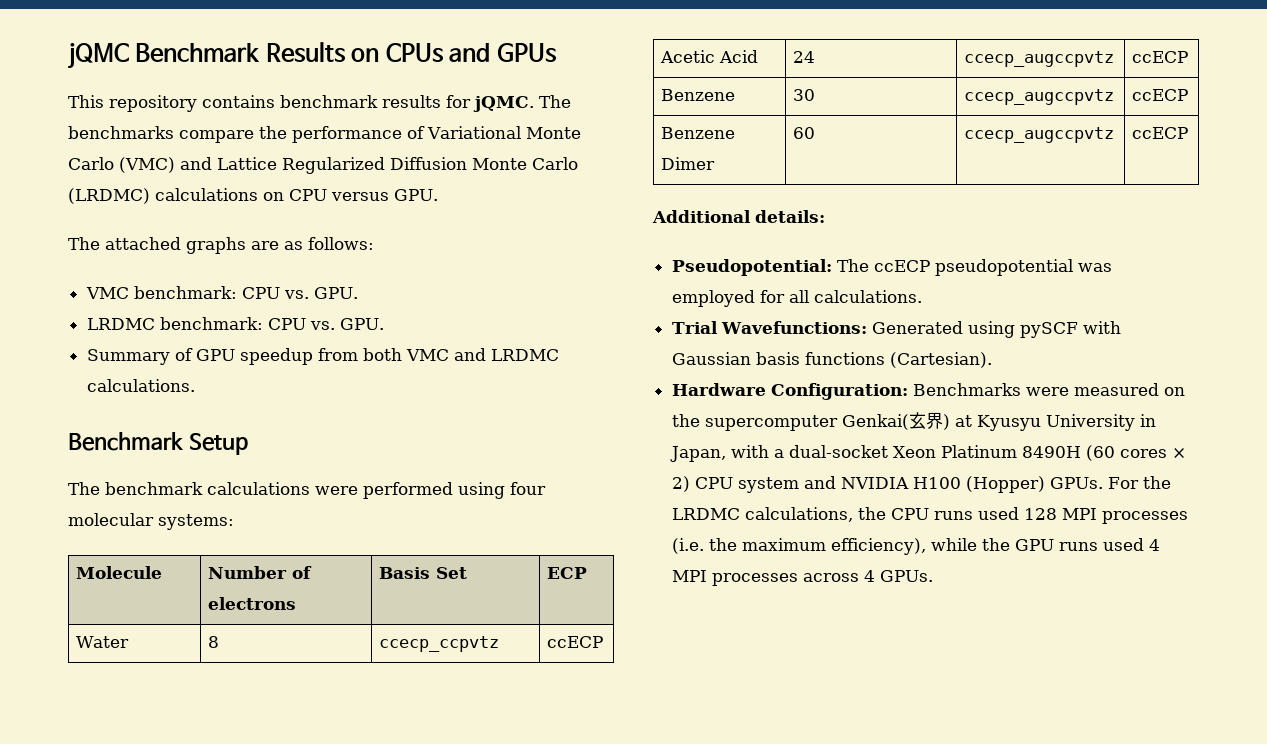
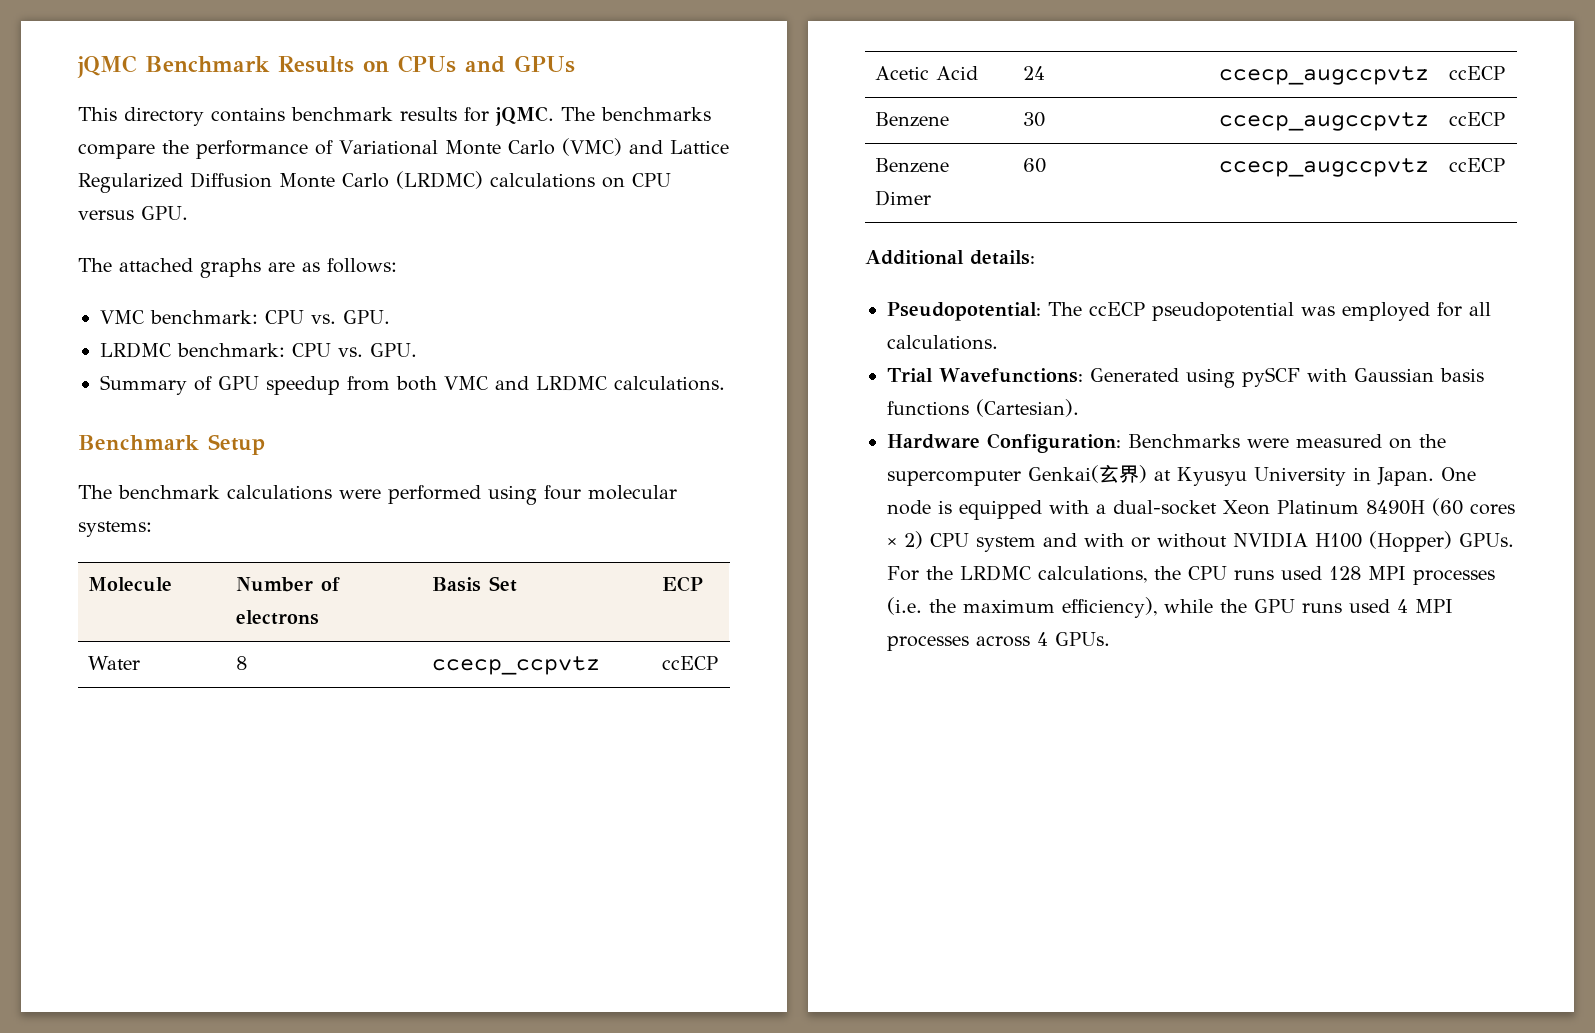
- This repository contains benchmark results for jQMC.
+ This directory contains benchmark results for jQMC.
- Hardware Configuration: Benchmarks were measured on the supercomputer Genkai(玄界) at Kyusyu University in Japan, with a dual-socket Xeon Platinum 8490H (60 cores × 2) CPU system and NVIDIA H100 (Hopper) GPUs.
+ Hardware Configuration: Benchmarks were measured on the supercomputer Genkai(玄界) at Kyusyu University in Japan. One node is equipped with a dual-socket Xeon Platinum 8490H (60 cores × 2) CPU system and with or without NVIDIA H100 (Hopper) GPUs.

